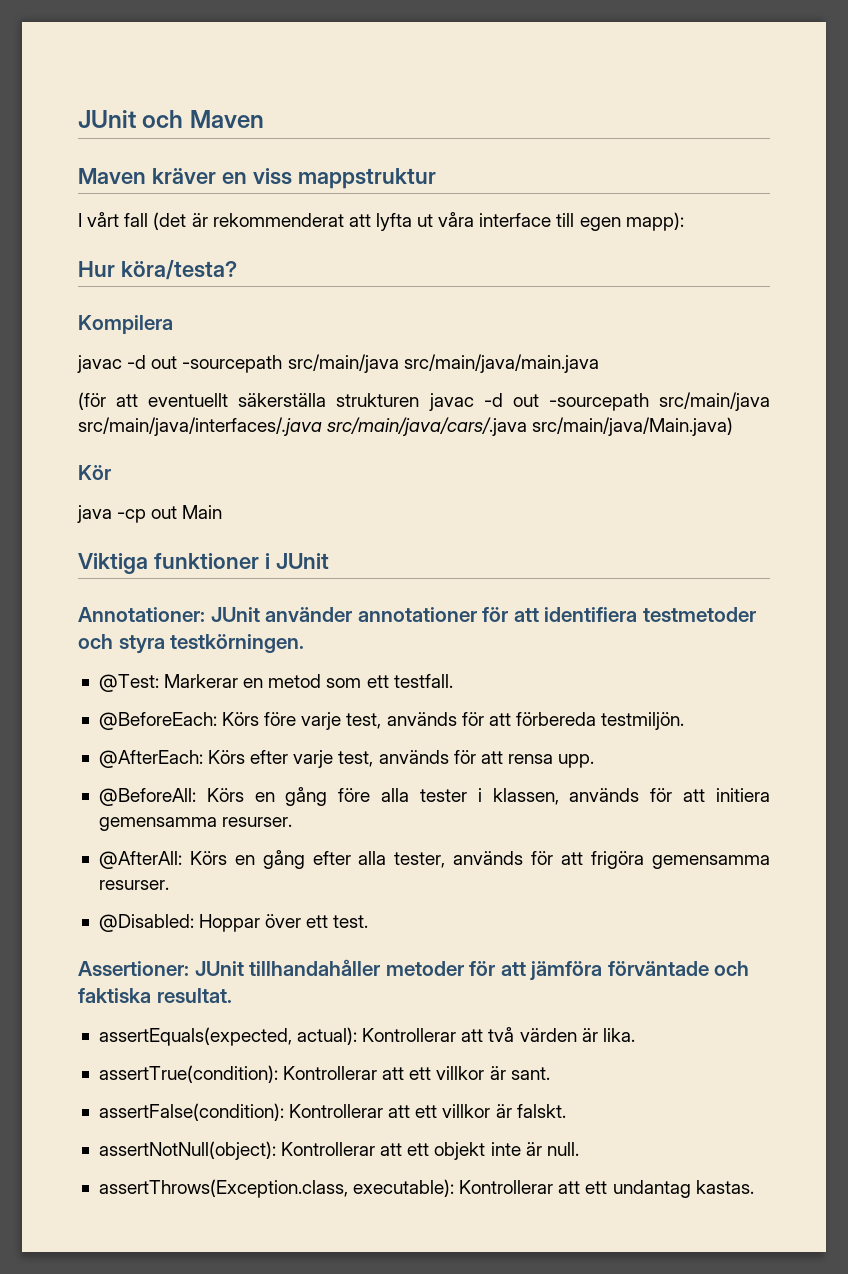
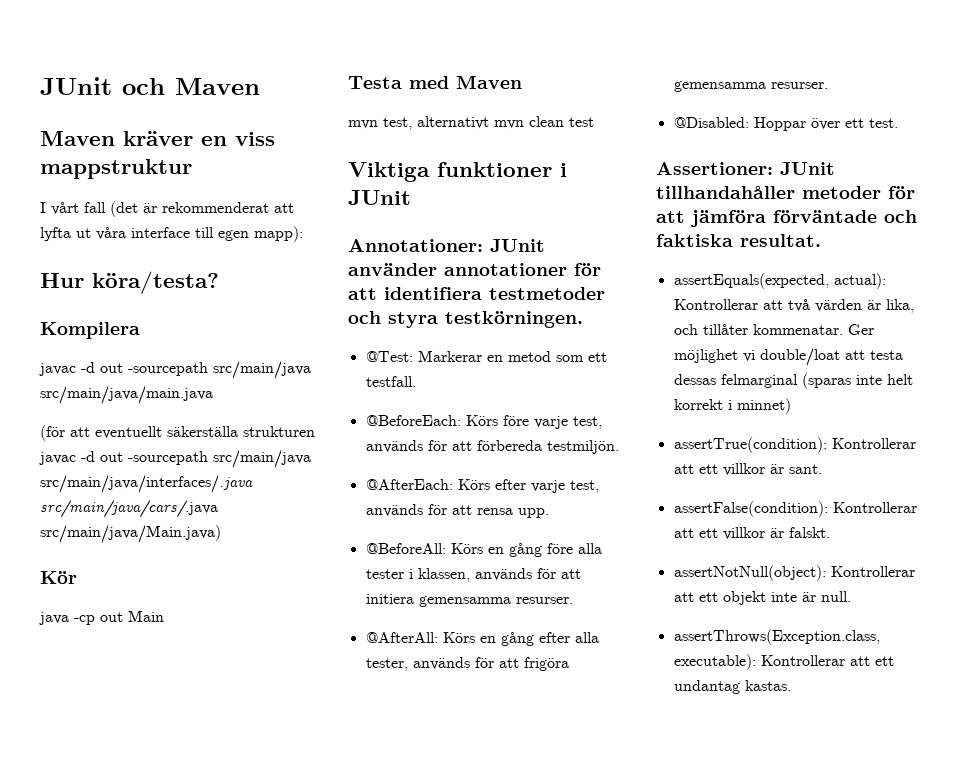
+ Testa med Maven
+ mvn test, alternativt mvn clean test
- assertEquals(expected, actual): Kontrollerar att två värden är lika.
+ assertEquals(expected, actual): Kontrollerar att två värden är lika, och tillåter kommenatar. Ger möjlighet vi double/loat att testa dessas felmarginal (sparas inte helt korrekt i minnet)

